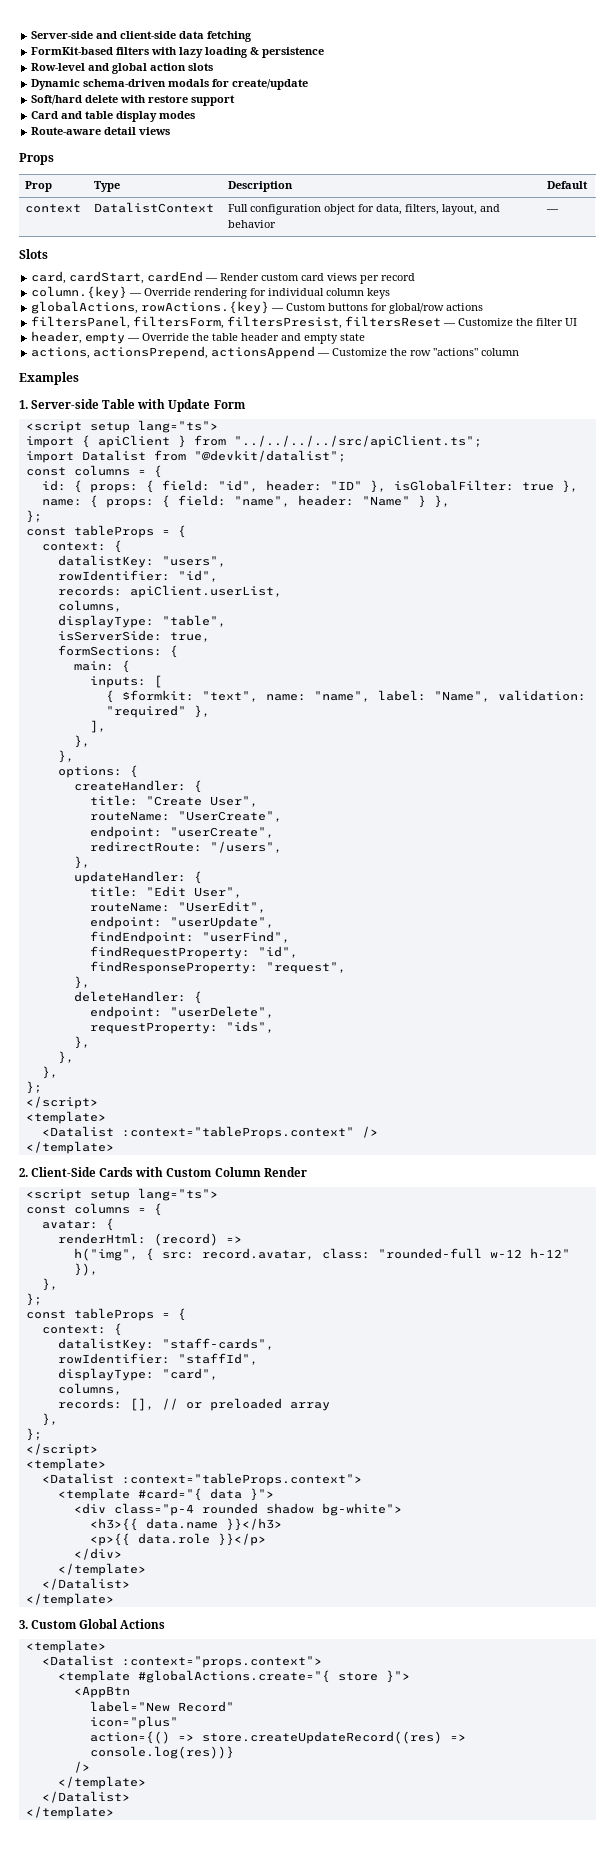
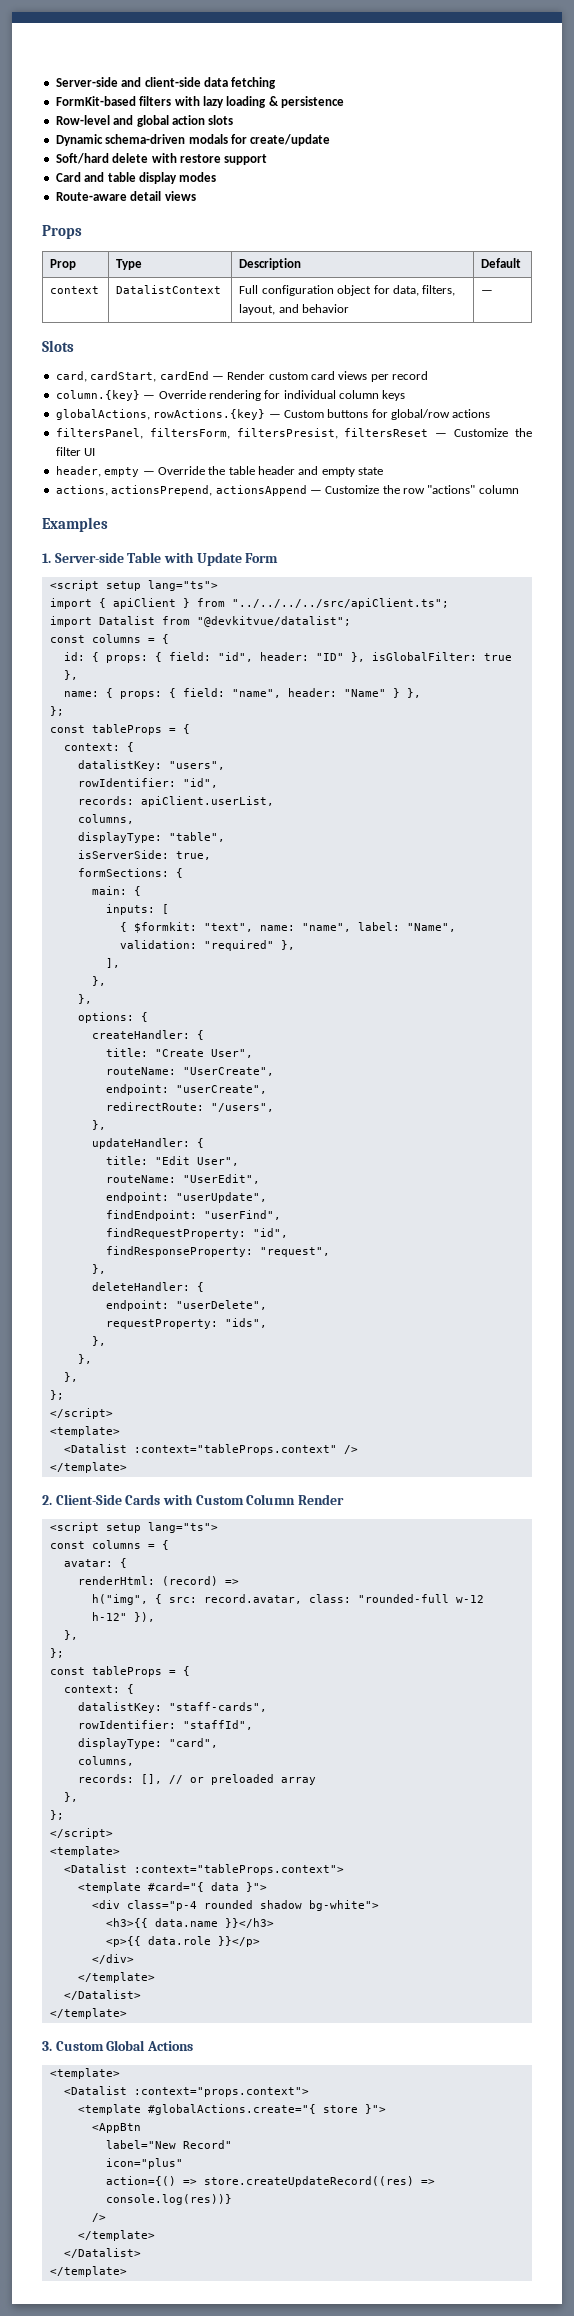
- import Datalist from "@devkit/datalist";
+ import Datalist from "@devkitvue/datalist";

